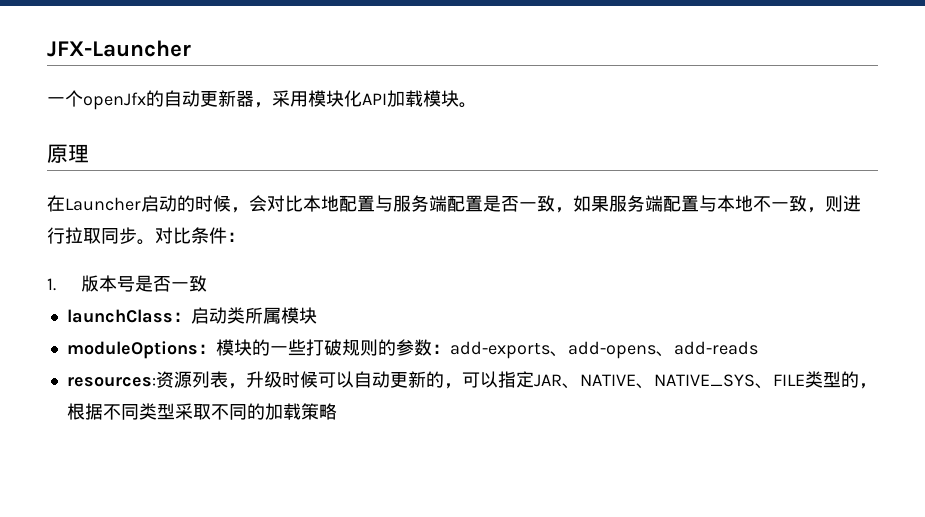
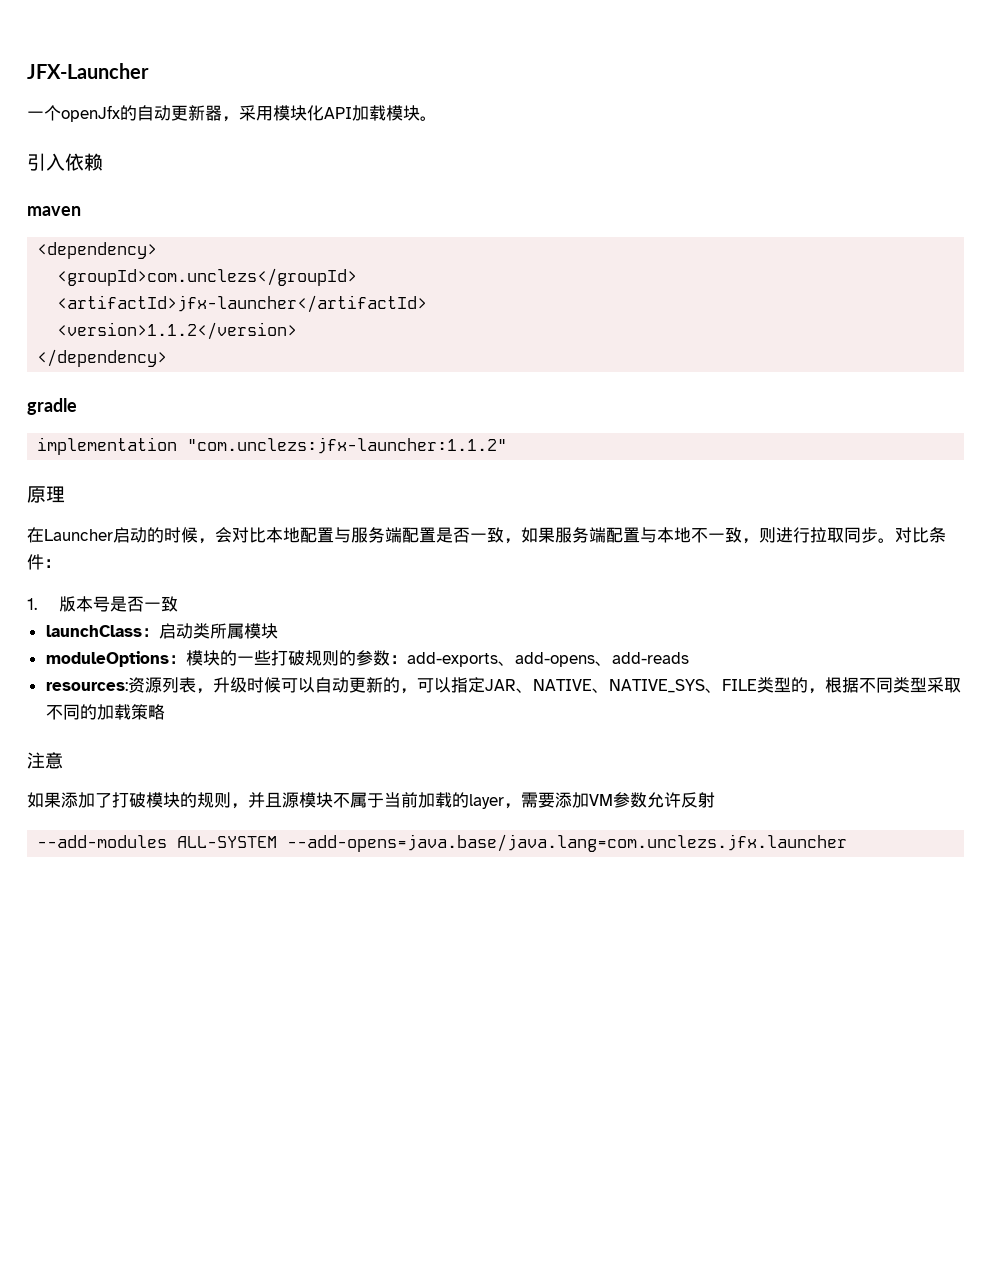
+ 引入依赖
+ maven
+ <dependency>
+ <groupId>com.unclezs</groupId>
+ <artifactId>jfx-launcher</artifactId>
+ <version>1.1.2</version>
+ </dependency>
+ gradle
+ implementation "com.unclezs:jfx-launcher:1.1.2"
+ 注意
+ 如果添加了打破模块的规则，并且源模块不属于当前加载的layer，需要添加VM参数允许反射
+ --add-modules ALL-SYSTEM --add-opens=java.base/java.lang=com.unclezs.jfx.launcher

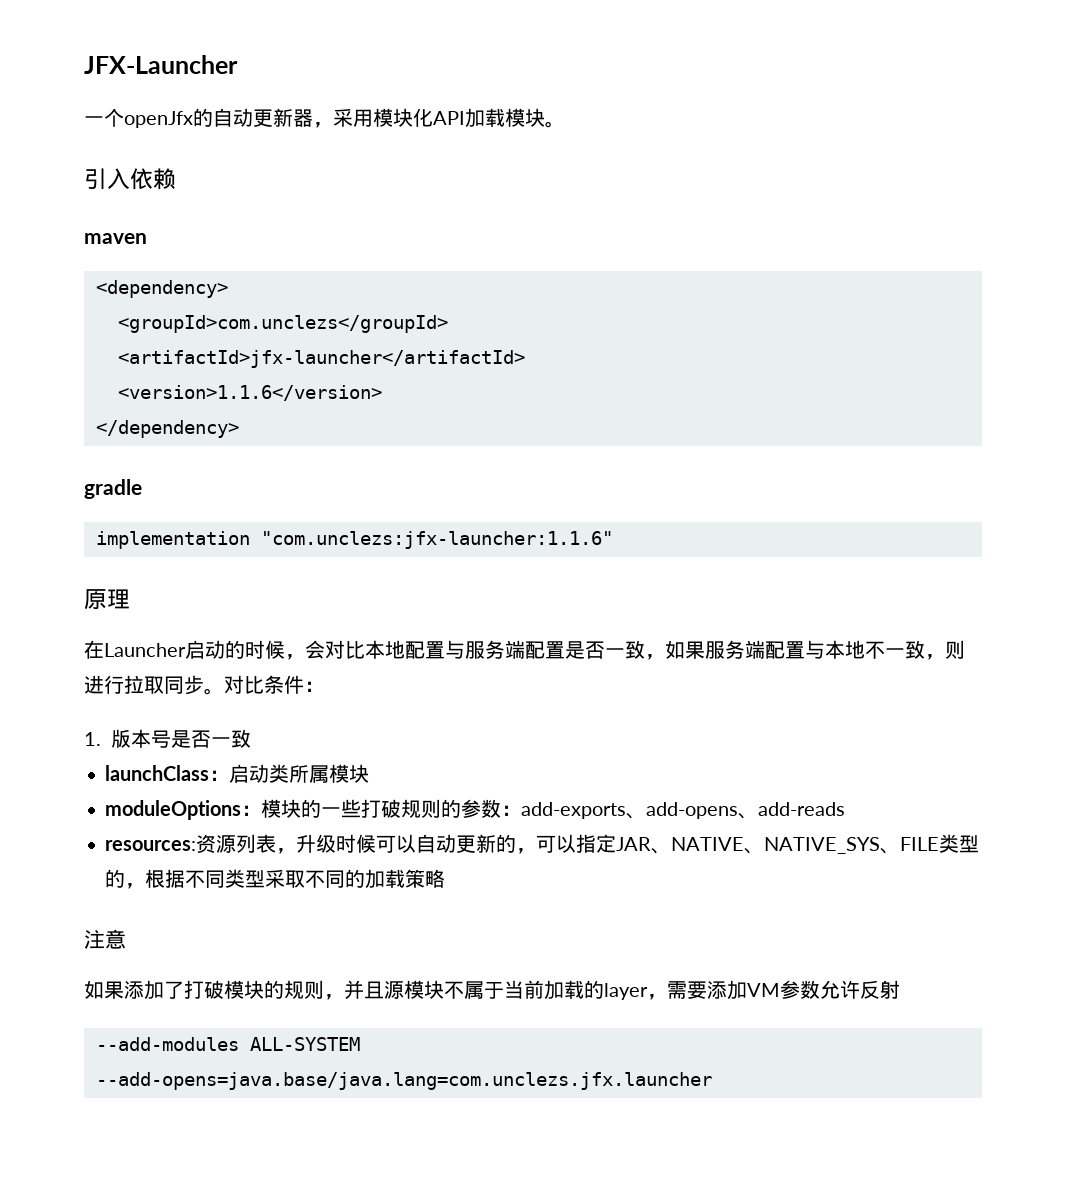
- <version>1.1.2</version>
+ <version>1.1.6</version>
- implementation "com.unclezs:jfx-launcher:1.1.2"
+ implementation "com.unclezs:jfx-launcher:1.1.6"

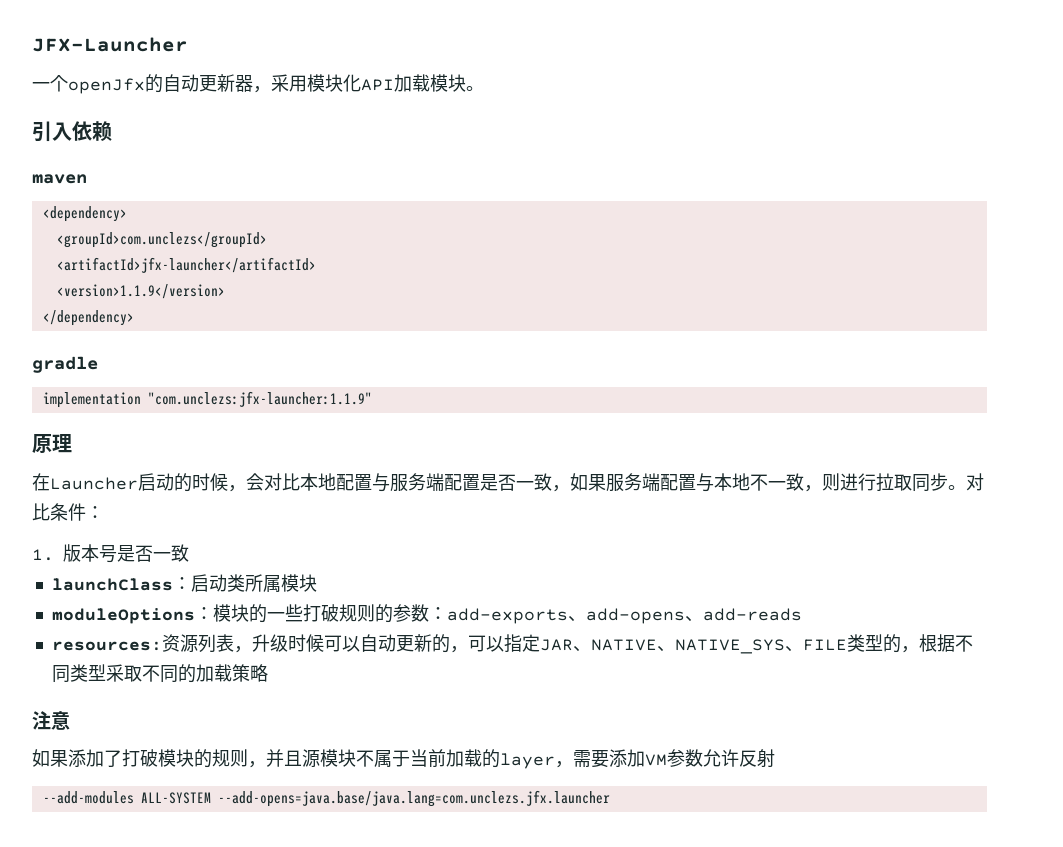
- <version>1.1.6</version>
+ <version>1.1.9</version>
- implementation "com.unclezs:jfx-launcher:1.1.6"
+ implementation "com.unclezs:jfx-launcher:1.1.9"

